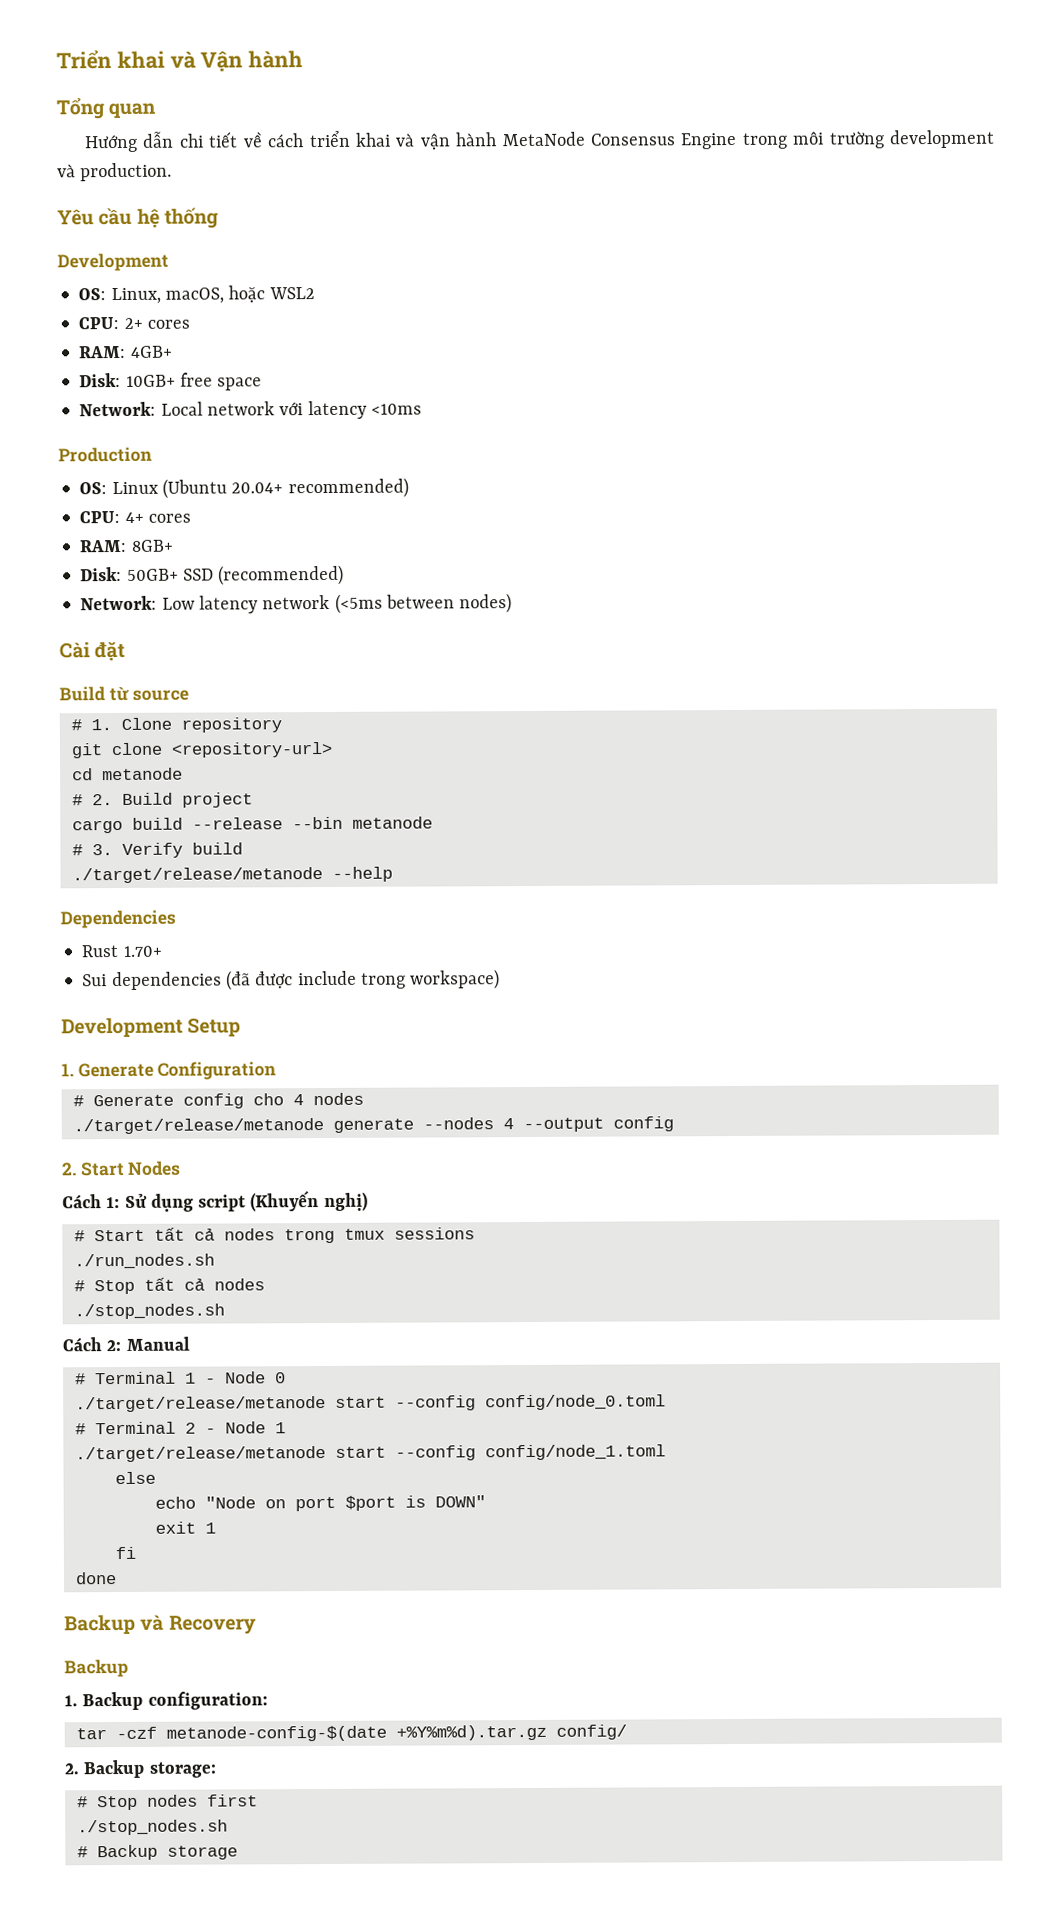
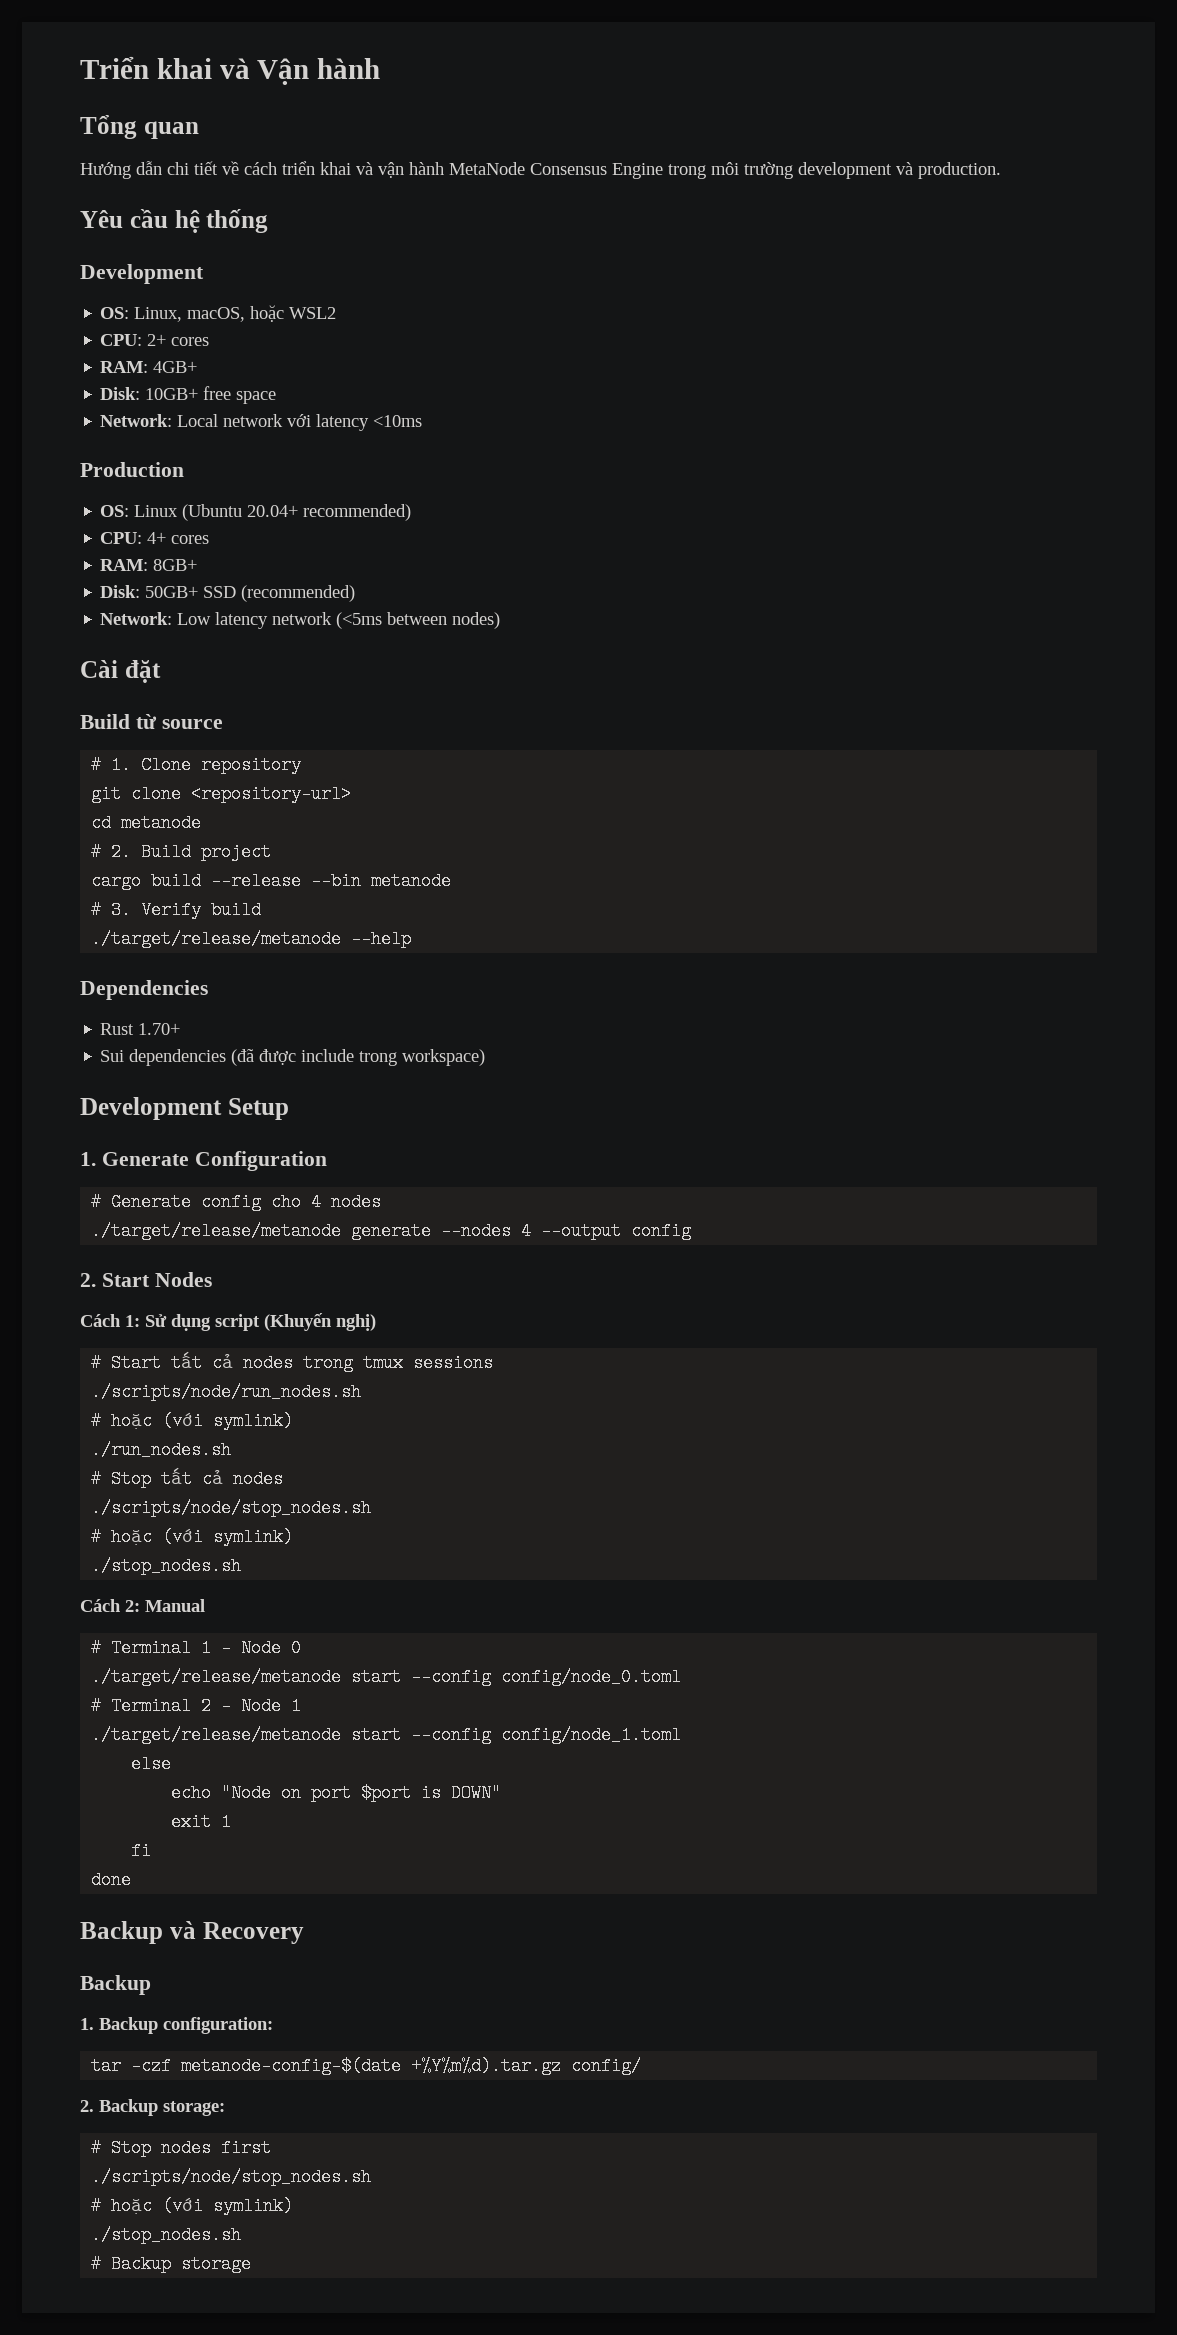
+ ./scripts/node/run_nodes.sh
+ # hoặc (với symlink)
  # Stop tất cả nodes
+ ./scripts/node/stop_nodes.sh
+ # hoặc (với symlink)
  # Stop nodes first
+ ./scripts/node/stop_nodes.sh
+ # hoặc (với symlink)

